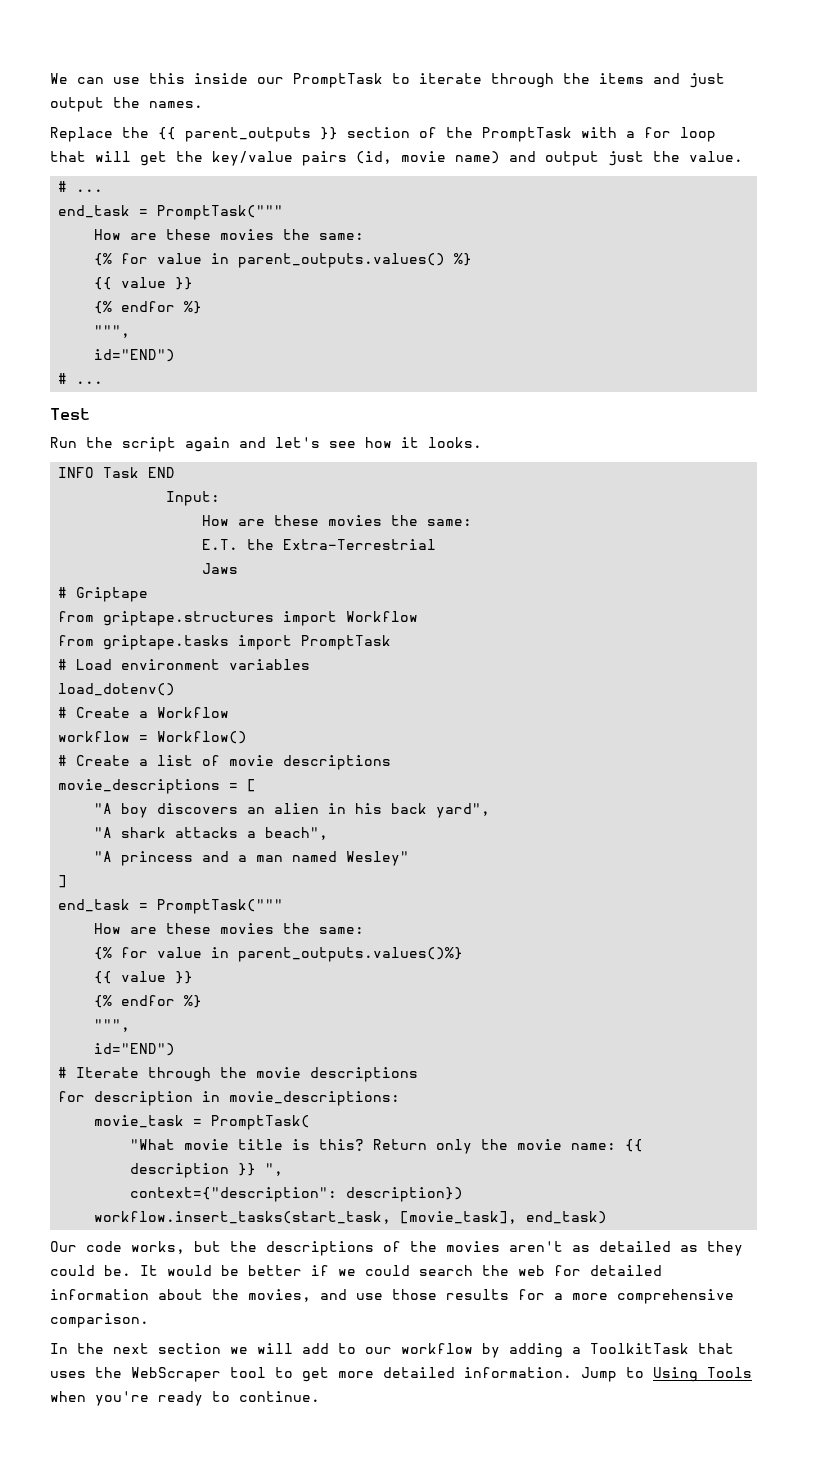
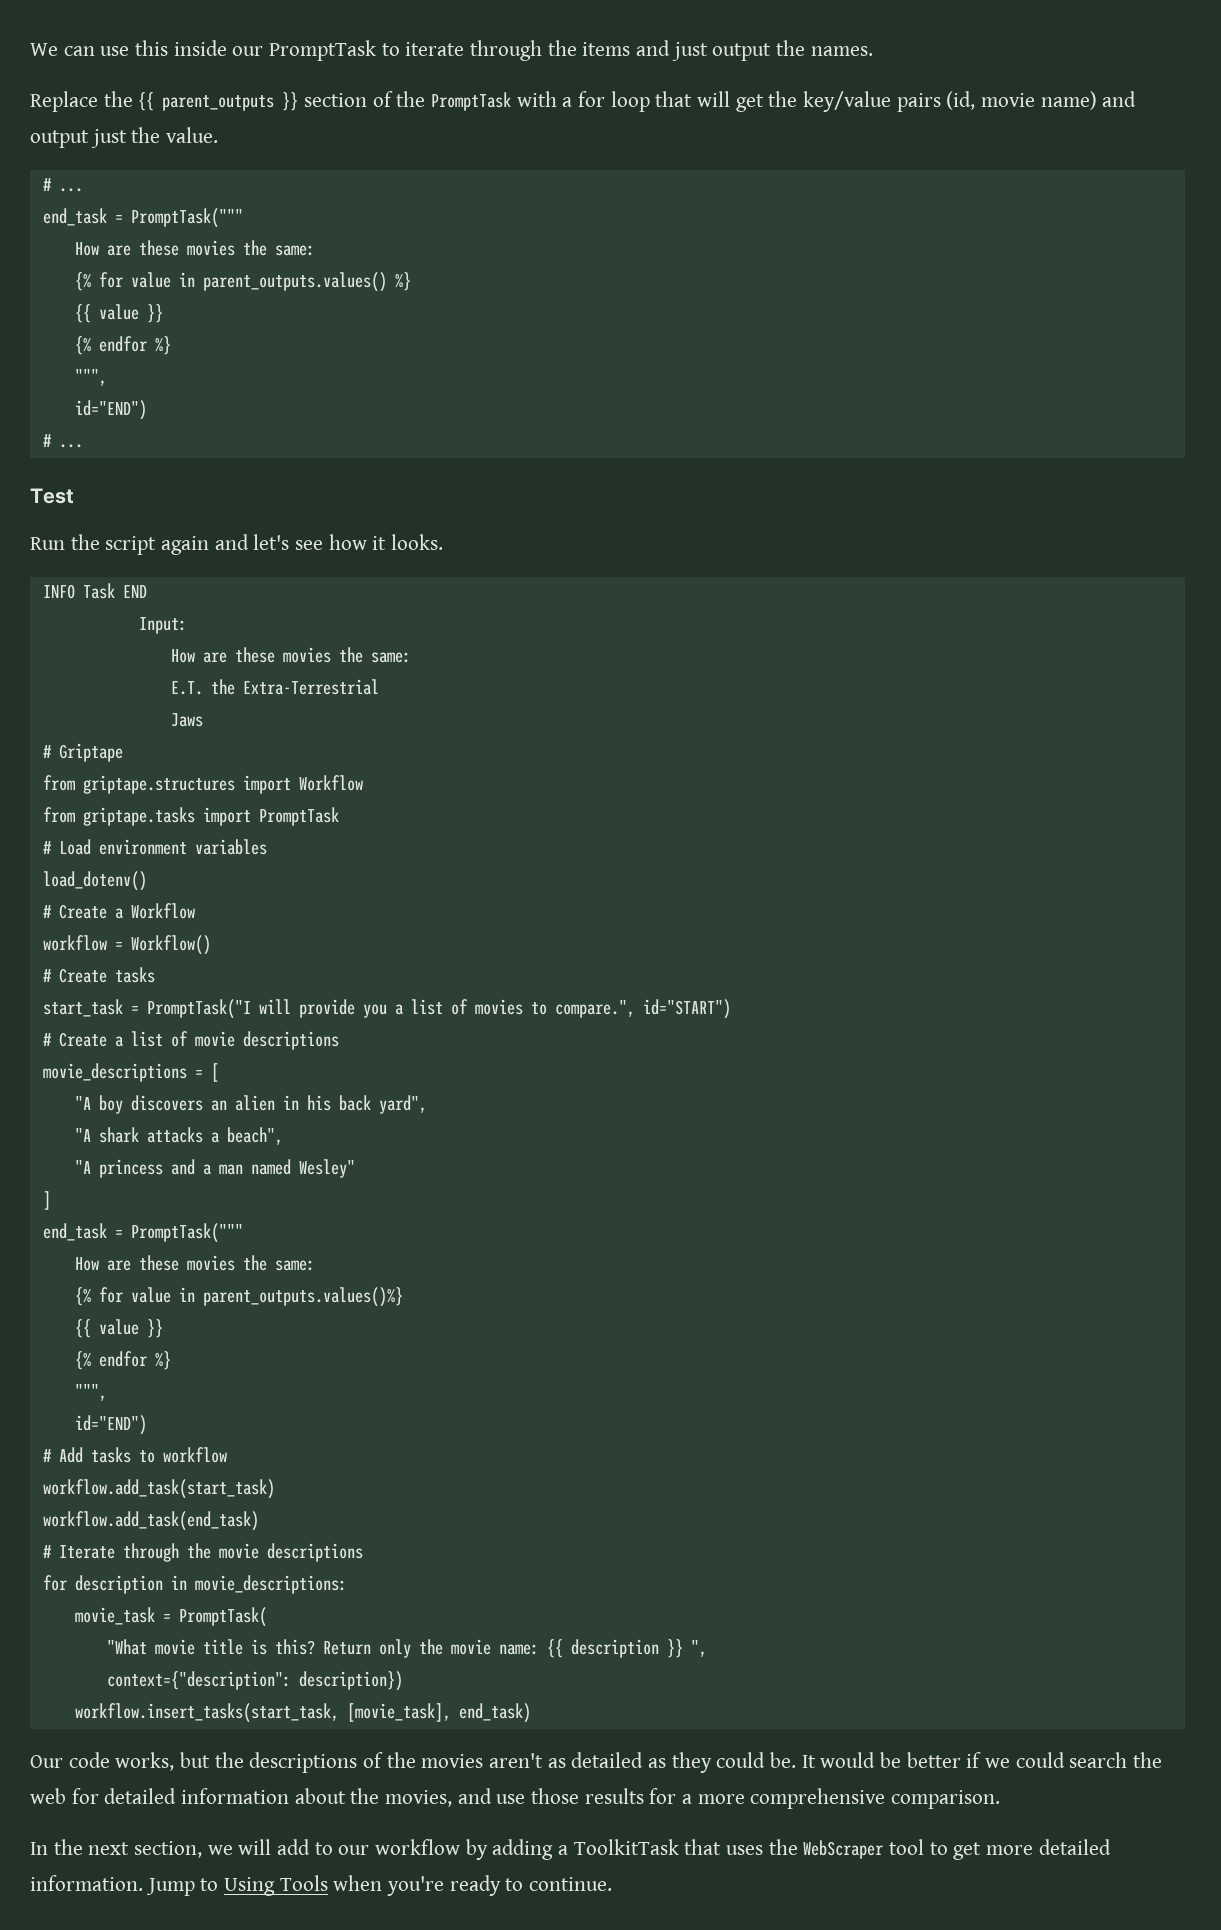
+ # Create tasks
+ start_task = PromptTask("I will provide you a list of movies to compare.", id="START")
+ # Add tasks to workflow
+ workflow.add_task(start_task)
+ workflow.add_task(end_task)
- In the next section we will add to our workflow by adding a ToolkitTask that uses the WebScraper tool to get more detailed information.
+ In the next section, we will add to our workflow by adding a ToolkitTask that uses the WebScraper tool to get more detailed information.

